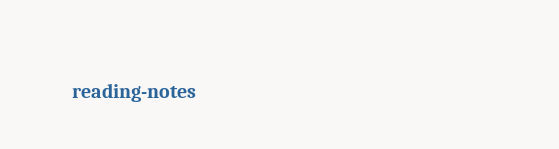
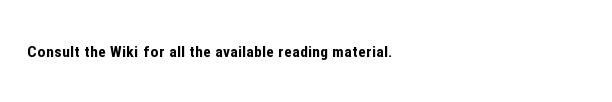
- reading-notes
+ Consult the Wiki for all the available reading material.

